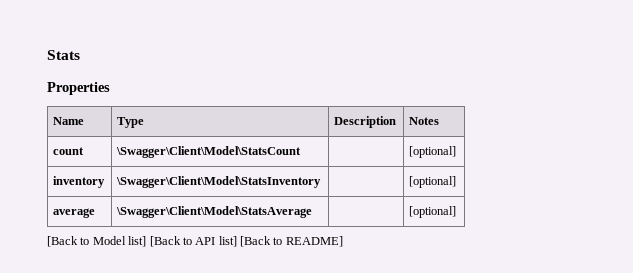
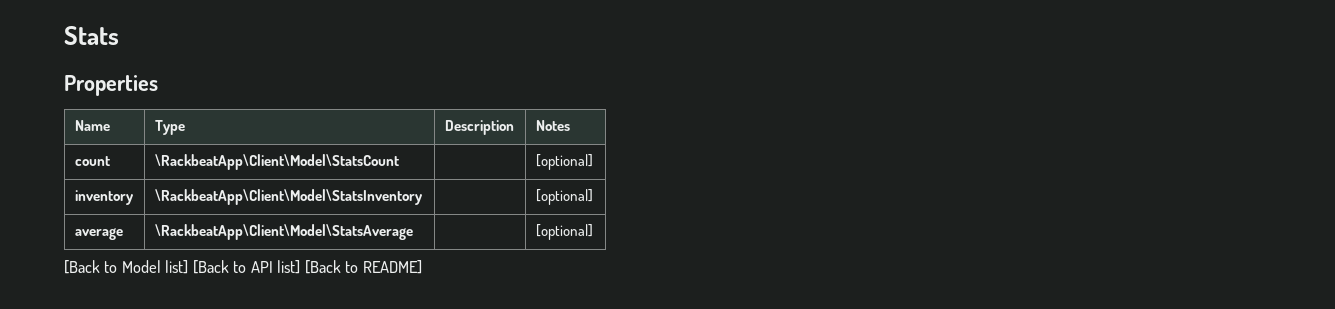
- count | \Swagger\Client\Model\StatsCount | | [optional]
+ count | \RackbeatApp\Client\Model\StatsCount | | [optional]
- inventory | \Swagger\Client\Model\StatsInventory | | [optional]
+ inventory | \RackbeatApp\Client\Model\StatsInventory | | [optional]
- average | \Swagger\Client\Model\StatsAverage | | [optional]
+ average | \RackbeatApp\Client\Model\StatsAverage | | [optional]

